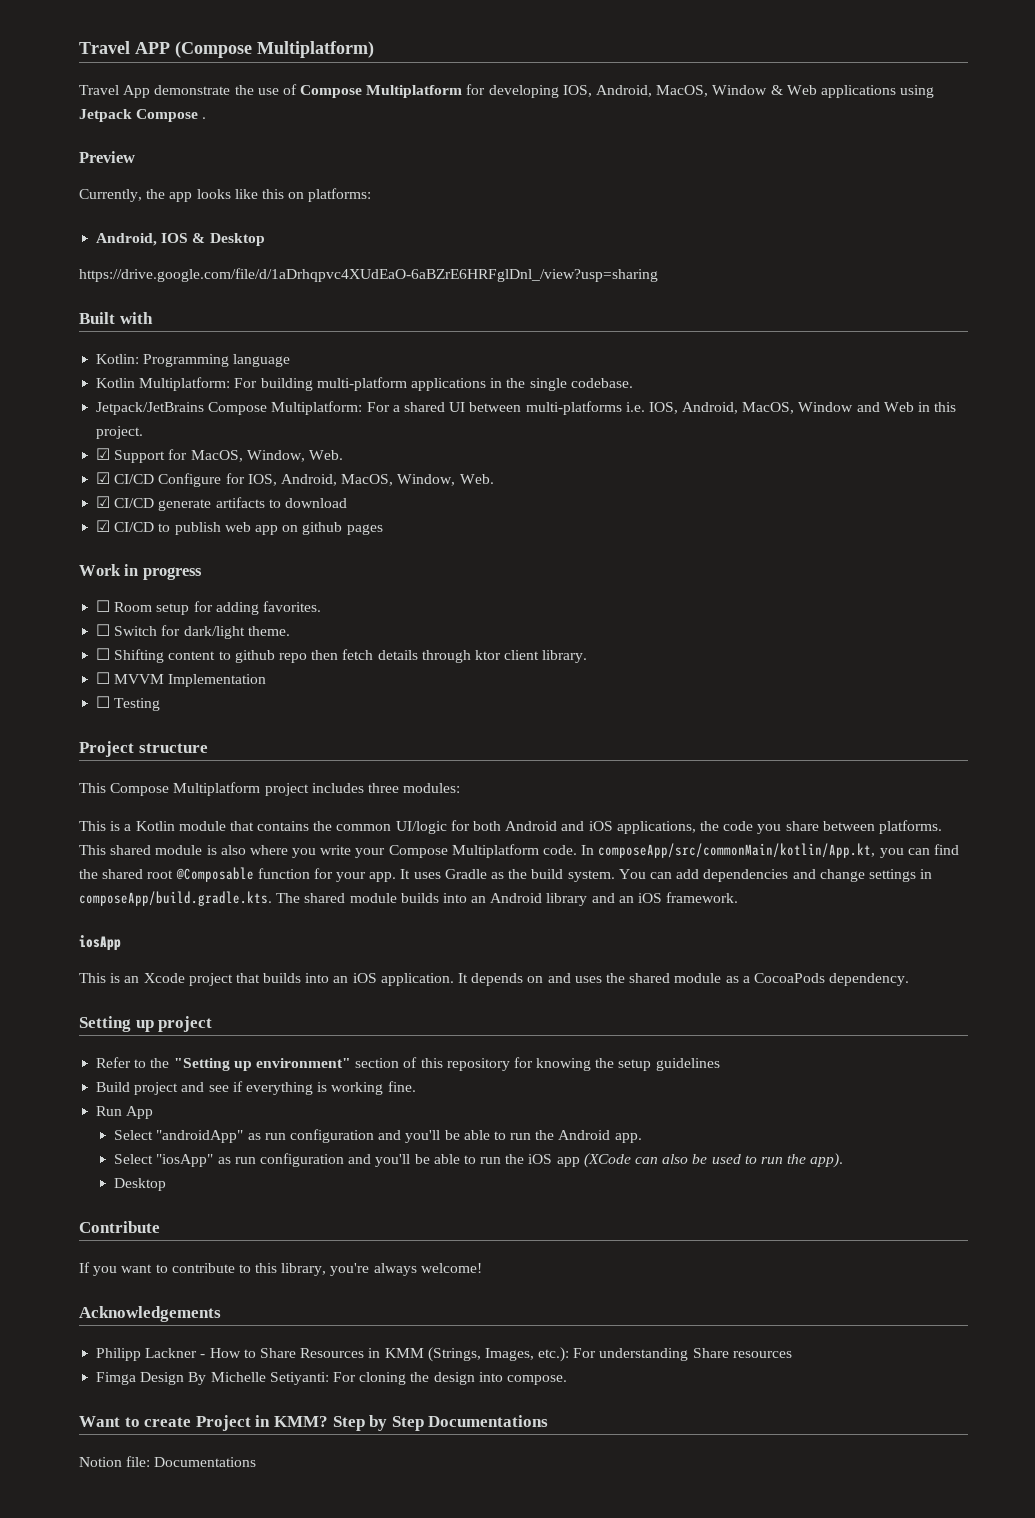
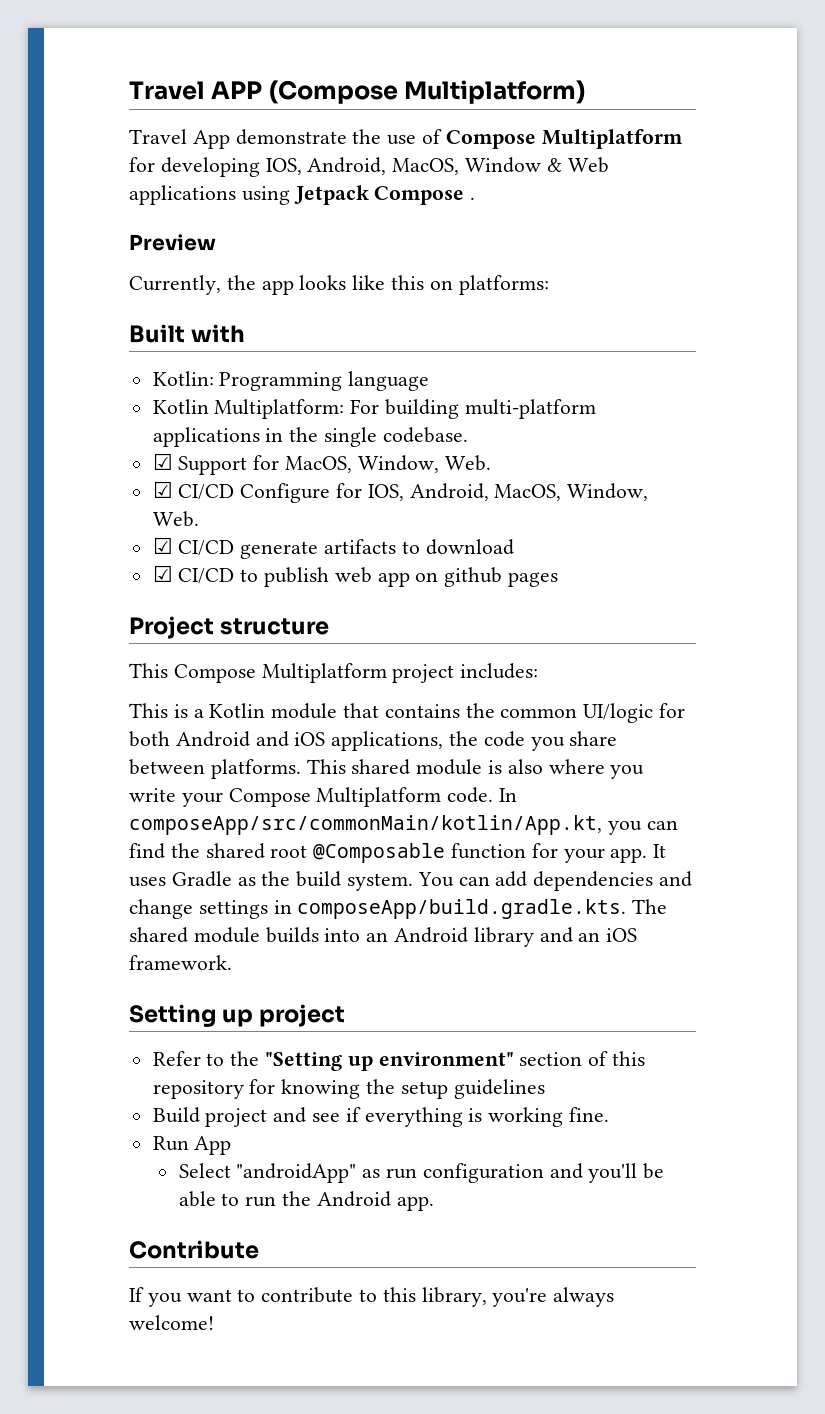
- Android, IOS & Desktop
- https://drive.google.com/file/d/1aDrhqpvc4XUdEaO-6aBZrE6HRFglDnl_/view?usp=sharing
- Jetpack/JetBrains Compose Multiplatform: For a shared UI between multi-platforms i.e. IOS, Android, MacOS, Window and Web in this project.
- Work in progress
- ☐ Room setup for adding favorites.
- ☐ Switch for dark/light theme.
- ☐ Shifting content to github repo then fetch details through ktor client library.
- ☐ MVVM Implementation
- ☐ Testing
- This Compose Multiplatform project includes three modules:
+ This Compose Multiplatform project includes:
- iosApp
- This is an Xcode project that builds into an iOS application. It depends on and uses the shared module as a CocoaPods dependency.
- Select "iosApp" as run configuration and you'll be able to run the iOS app (XCode can also be used to run the app).
- Desktop
- Acknowledgements
- Philipp Lackner - How to Share Resources in KMM (Strings, Images, etc.): For understanding Share resources
- Fimga Design By Michelle Setiyanti: For cloning the design into compose.
- Want to create Project in KMM? Step by Step Documentations
- Notion file: Documentations

